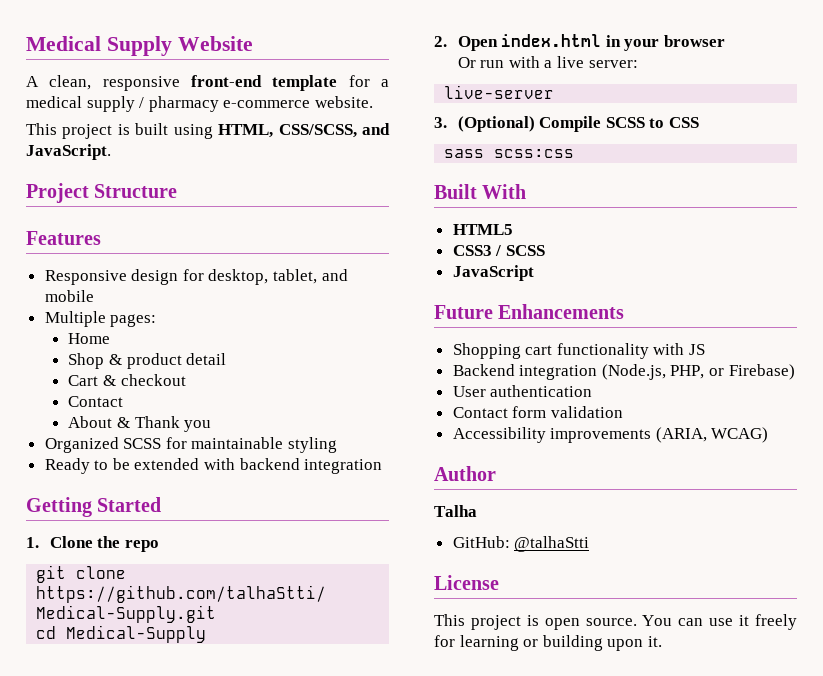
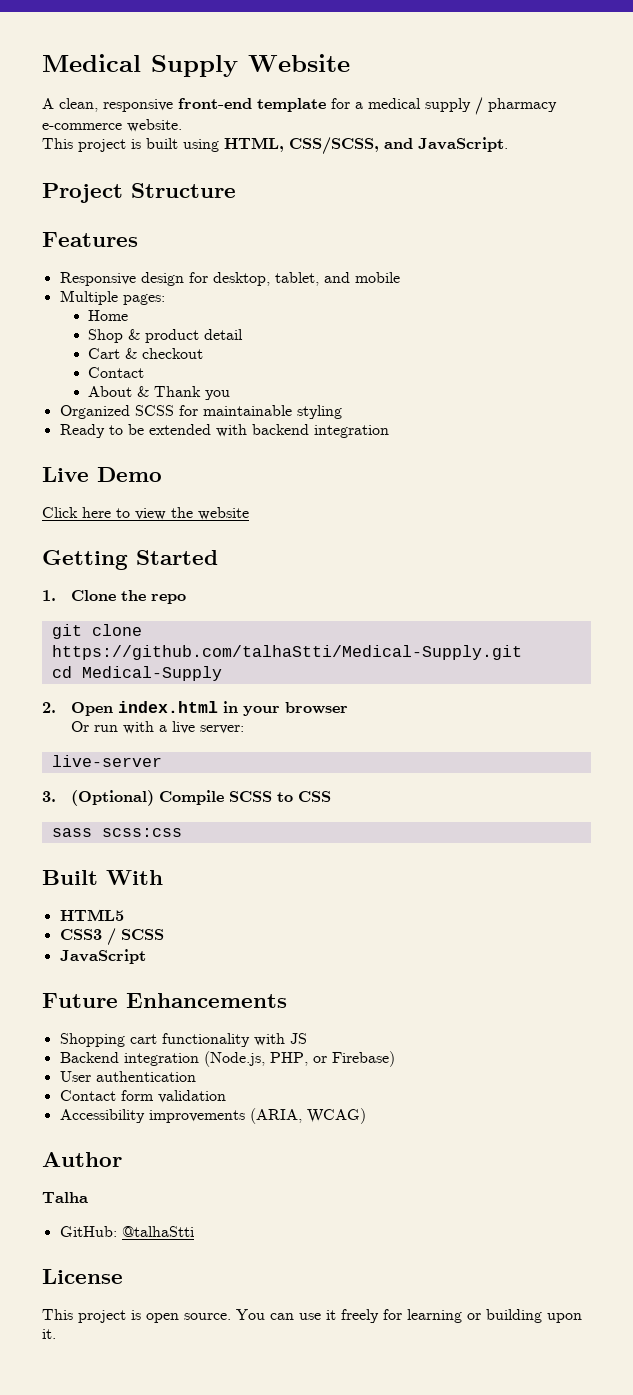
+ Live Demo
+ Click here to view the website

